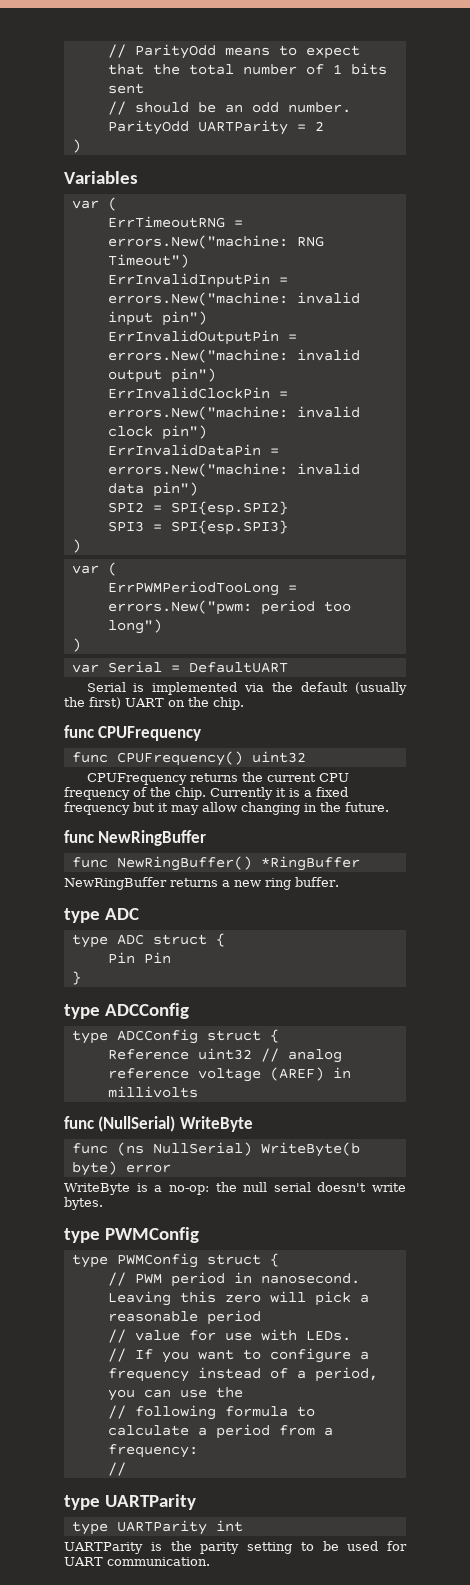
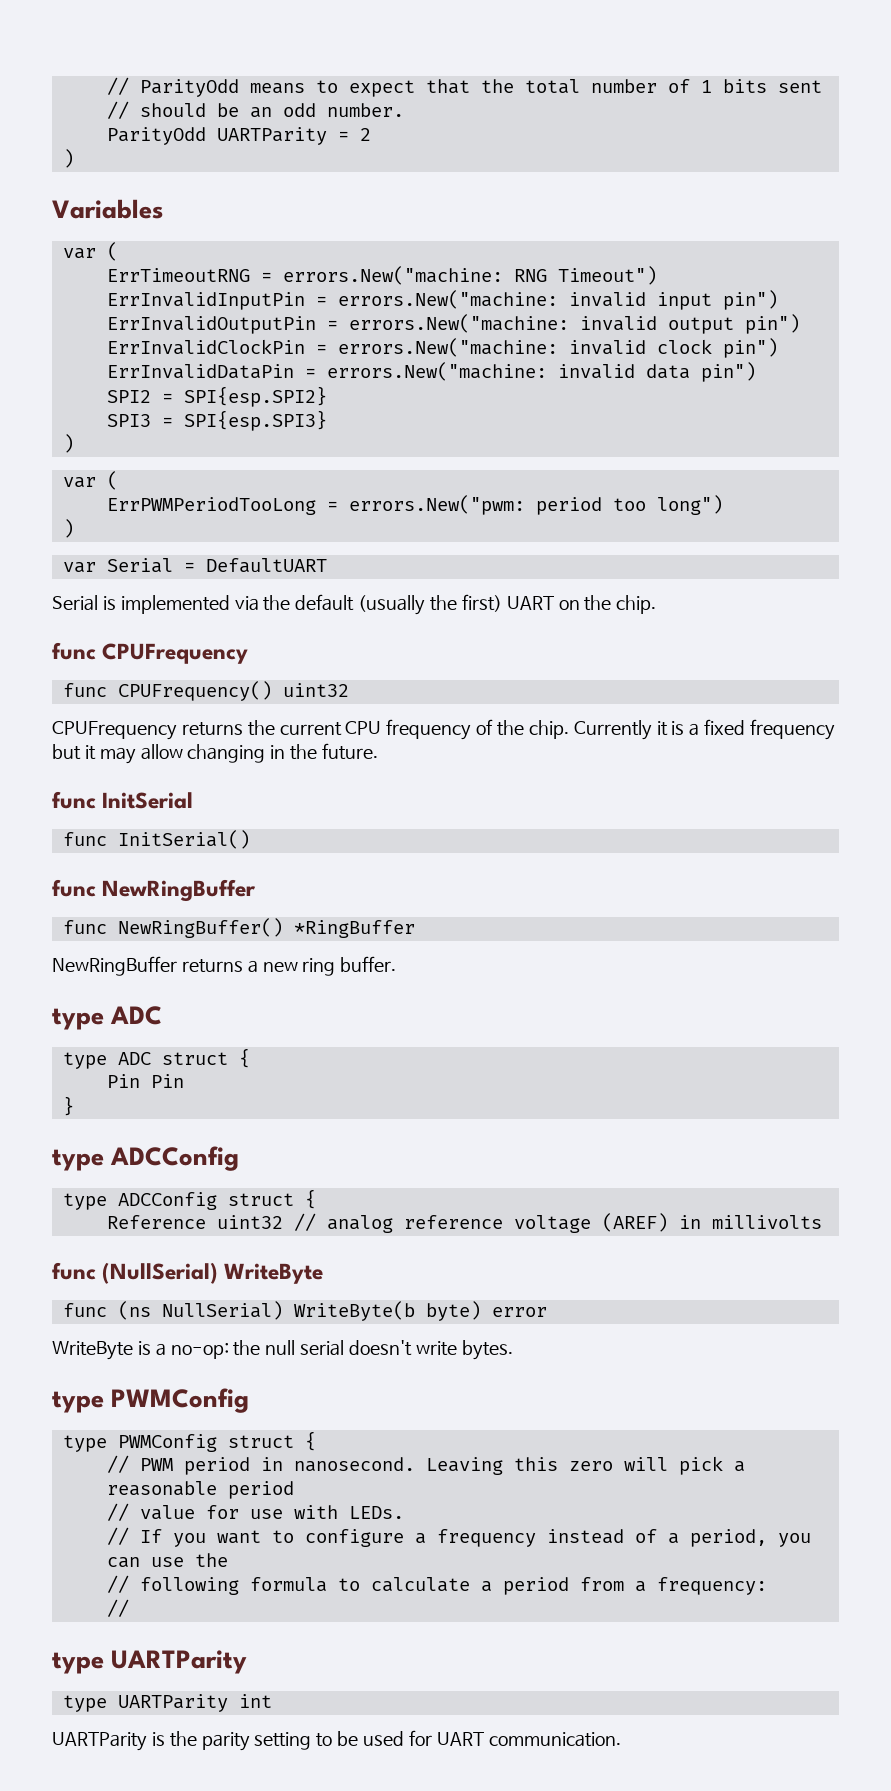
+ func InitSerial
+ func InitSerial()

